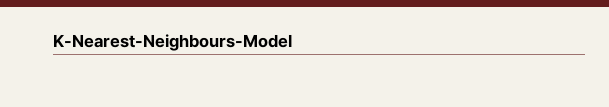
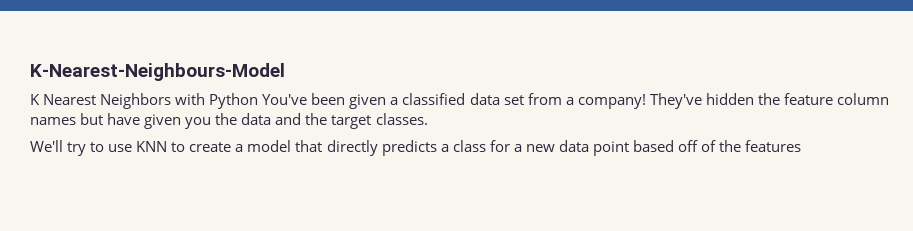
+ K Nearest Neighbors with Python You've been given a classified data set from a company! They've hidden the feature column names but have given you the data and the target classes.
+ We'll try to use KNN to create a model that directly predicts a class for a new data point based off of the features

